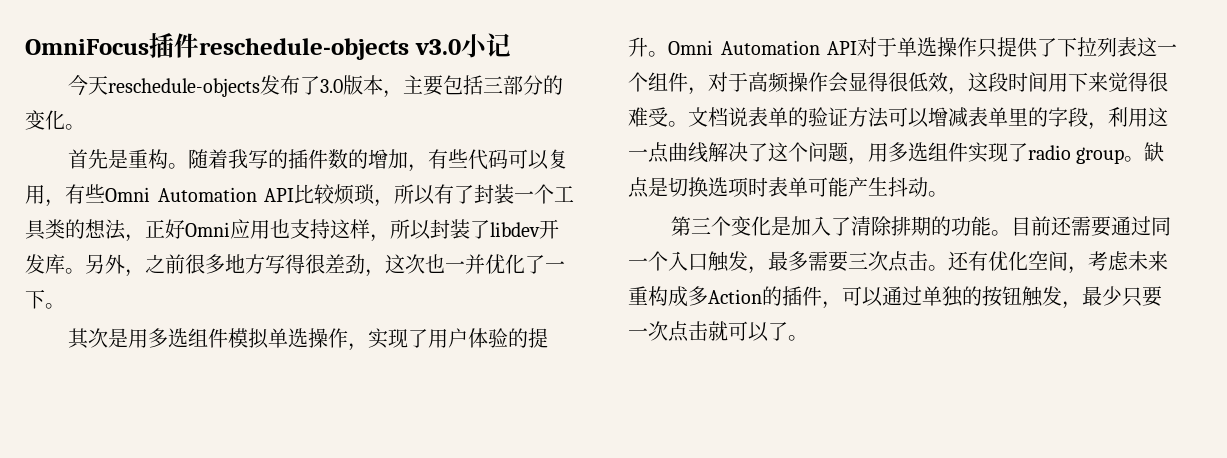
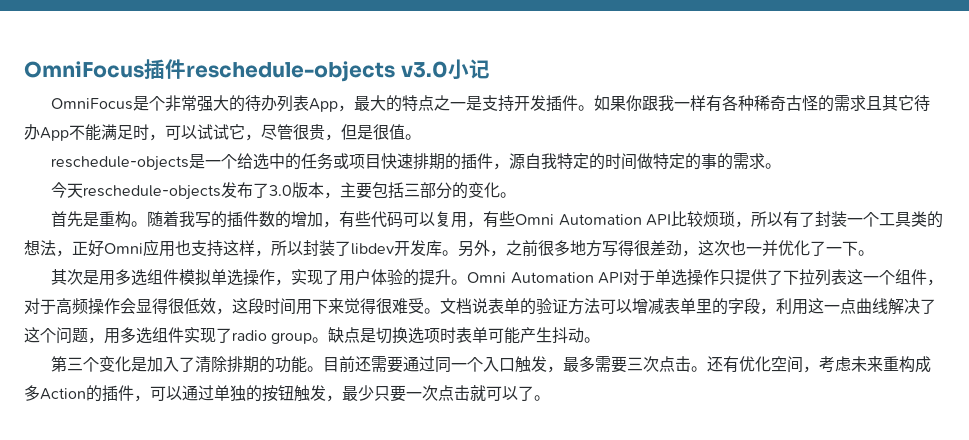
+ OmniFocus是个非常强大的待办列表App，最大的特点之一是支持开发插件。如果你跟我一样有各种稀奇古怪的需求且其它待办App不能满足时，可以试试它，尽管很贵，但是很值。
+ reschedule-objects是一个给选中的任务或项目快速排期的插件，源自我特定的时间做特定的事的需求。

